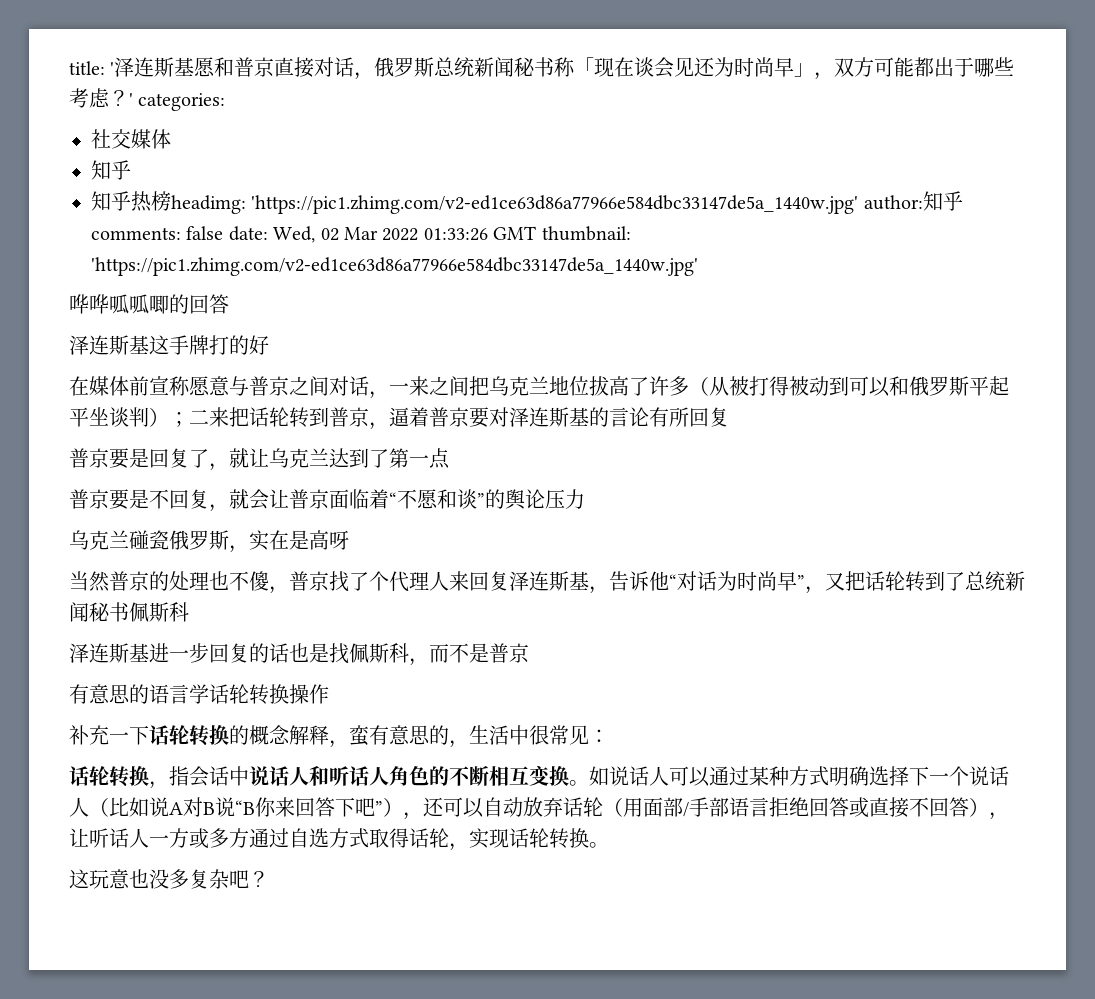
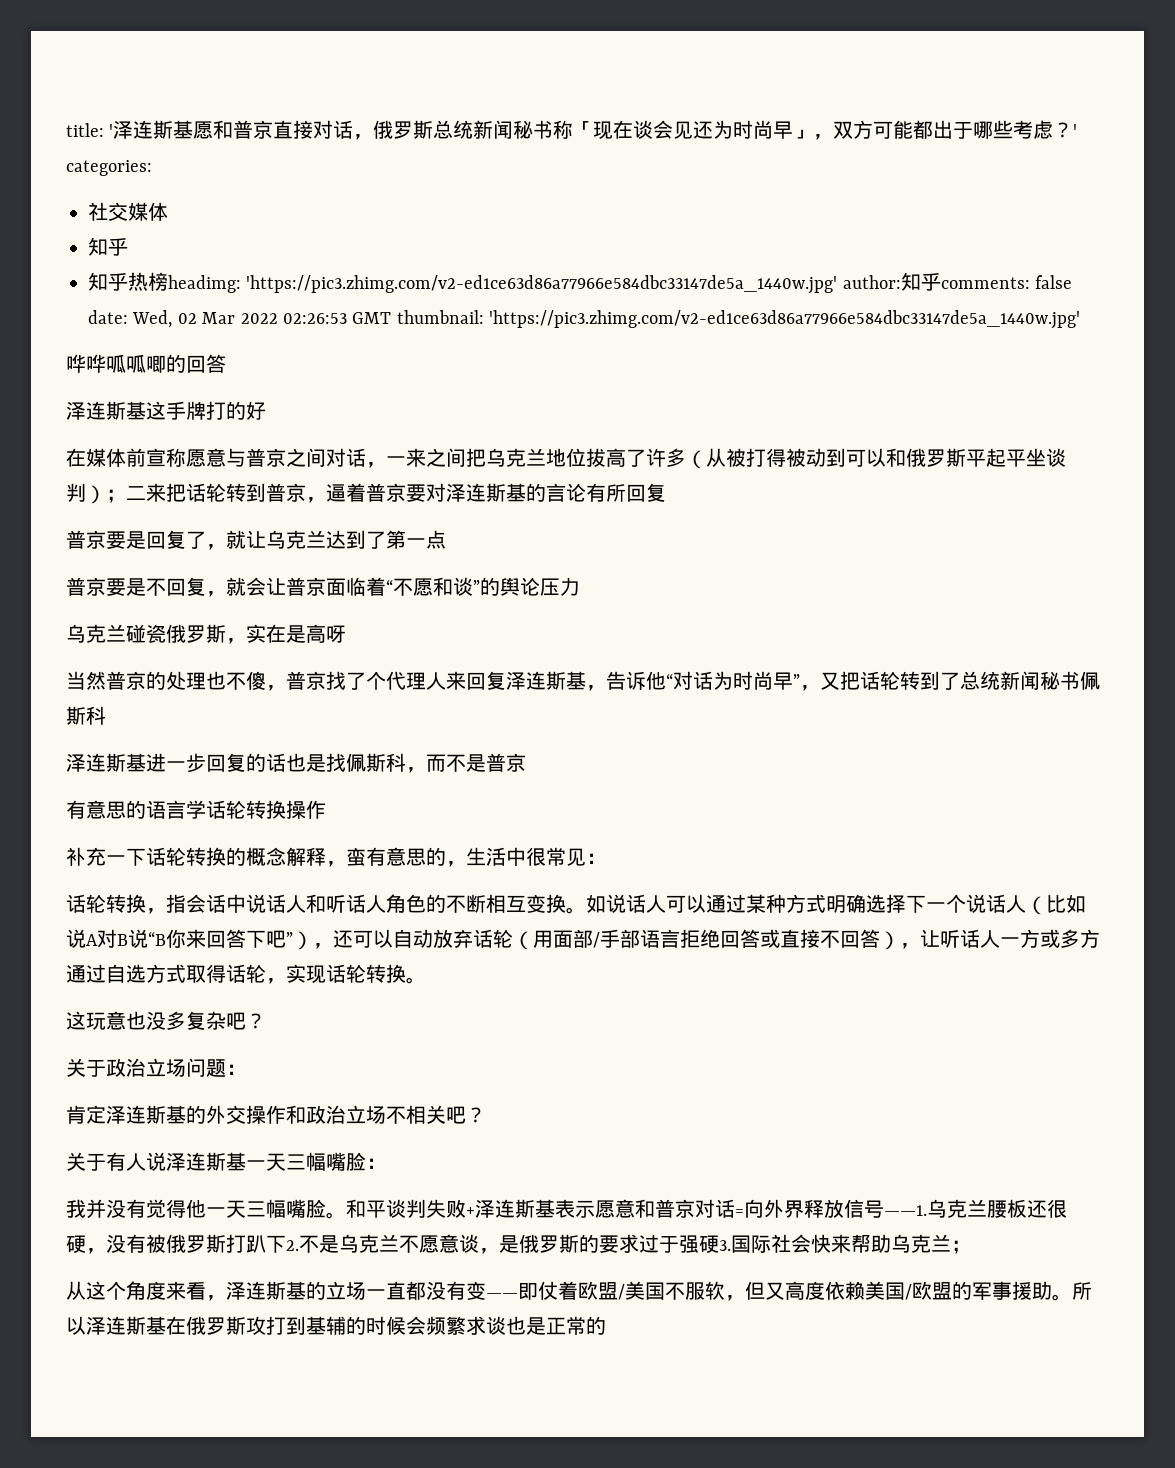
- 知乎热榜headimg: 'https://pic1.zhimg.com/v2-ed1ce63d86a77966e584dbc33147de5a_1440w.jpg' author:知乎comments: false date: Wed, 02 Mar 2022 01:33:26 GMT thumbnail: 'https://pic1.zhimg.com/v2-ed1ce63d86a77966e584dbc33147de5a_1440w.jpg'
+ 知乎热榜headimg: 'https://pic3.zhimg.com/v2-ed1ce63d86a77966e584dbc33147de5a_1440w.jpg' author:知乎comments: false date: Wed, 02 Mar 2022 02:26:53 GMT thumbnail: 'https://pic3.zhimg.com/v2-ed1ce63d86a77966e584dbc33147de5a_1440w.jpg'
+ 关于政治立场问题：
+ 肯定泽连斯基的外交操作和政治立场不相关吧？
+ 关于有人说泽连斯基一天三幅嘴脸：
+ 我并没有觉得他一天三幅嘴脸。和平谈判失败+泽连斯基表示愿意和普京对话=向外界释放信号——1.乌克兰腰板还很硬，没有被俄罗斯打趴下2.不是乌克兰不愿意谈，是俄罗斯的要求过于强硬3.国际社会快来帮助乌克兰；
+ 从这个角度来看，泽连斯基的立场一直都没有变——即仗着欧盟/美国不服软，但又高度依赖美国/欧盟的军事援助。所以泽连斯基在俄罗斯攻打到基辅的时候会频繁求谈也是正常的

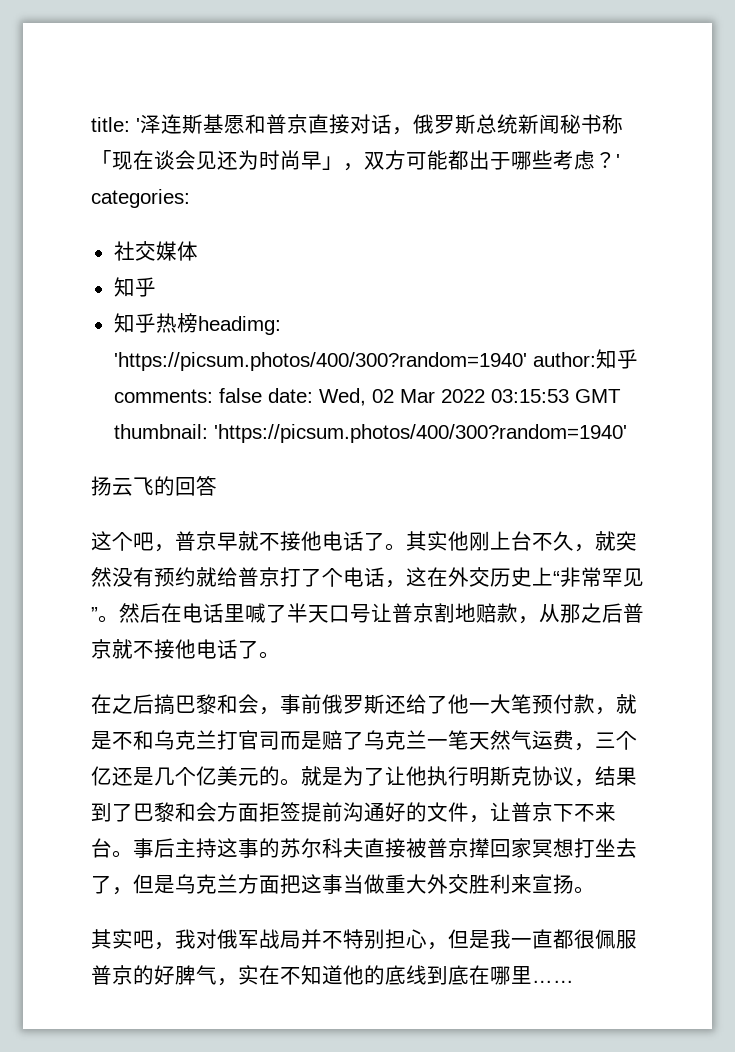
- 知乎热榜headimg: 'https://pic3.zhimg.com/v2-ed1ce63d86a77966e584dbc33147de5a_1440w.jpg' author:知乎comments: false date: Wed, 02 Mar 2022 02:26:53 GMT thumbnail: 'https://pic3.zhimg.com/v2-ed1ce63d86a77966e584dbc33147de5a_1440w.jpg'
- 哗哗呱呱唧的回答
- 泽连斯基这手牌打的好
- 在媒体前宣称愿意与普京之间对话，一来之间把乌克兰地位拔高了许多（从被打得被动到可以和俄罗斯平起平坐谈判）；二来把话轮转到普京，逼着普京要对泽连斯基的言论有所回复
- 普京要是回复了，就让乌克兰达到了第一点
- 普京要是不回复，就会让普京面临着“不愿和谈”的舆论压力
- 乌克兰碰瓷俄罗斯，实在是高呀
- 当然普京的处理也不傻，普京找了个代理人来回复泽连斯基，告诉他“对话为时尚早”，又把话轮转到了总统新闻秘书佩斯科
- 泽连斯基进一步回复的话也是找佩斯科，而不是普京
- 有意思的语言学话轮转换操作
- 补充一下话轮转换的概念解释，蛮有意思的，生活中很常见：
- 话轮转换，指会话中说话人和听话人角色的不断相互变换。如说话人可以通过某种方式明确选择下一个说话人（比如说A对B说“B你来回答下吧”），还可以自动放弃话轮（用面部/手部语言拒绝回答或直接不回答），让听话人一方或多方通过自选方式取得话轮，实现话轮转换。
- 这玩意也没多复杂吧？
- 关于政治立场问题：
- 肯定泽连斯基的外交操作和政治立场不相关吧？
- 关于有人说泽连斯基一天三幅嘴脸：
- 我并没有觉得他一天三幅嘴脸。和平谈判失败+泽连斯基表示愿意和普京对话=向外界释放信号——1.乌克兰腰板还很硬，没有被俄罗斯打趴下2.不是乌克兰不愿意谈，是俄罗斯的要求过于强硬3.国际社会快来帮助乌克兰；
- 从这个角度来看，泽连斯基的立场一直都没有变——即仗着欧盟/美国不服软，但又高度依赖美国/欧盟的军事援助。所以泽连斯基在俄罗斯攻打到基辅的时候会频繁求谈也是正常的
+ 知乎热榜headimg: 'https://picsum.photos/400/300?random=1940' author:知乎comments: false date: Wed, 02 Mar 2022 03:15:53 GMT thumbnail: 'https://picsum.photos/400/300?random=1940'
+ 扬云飞的回答
+ 这个吧，普京早就不接他电话了。其实他刚上台不久，就突然没有预约就给普京打了个电话，这在外交历史上“非常罕见”。然后在电话里喊了半天口号让普京割地赔款，从那之后普京就不接他电话了。
+ 在之后搞巴黎和会，事前俄罗斯还给了他一大笔预付款，就是不和乌克兰打官司而是赔了乌克兰一笔天然气运费，三个亿还是几个亿美元的。就是为了让他执行明斯克协议，结果到了巴黎和会方面拒签提前沟通好的文件，让普京下不来台。事后主持这事的苏尔科夫直接被普京撵回家冥想打坐去了，但是乌克兰方面把这事当做重大外交胜利来宣扬。
+ 其实吧，我对俄军战局并不特别担心，但是我一直都很佩服普京的好脾气，实在不知道他的底线到底在哪里……

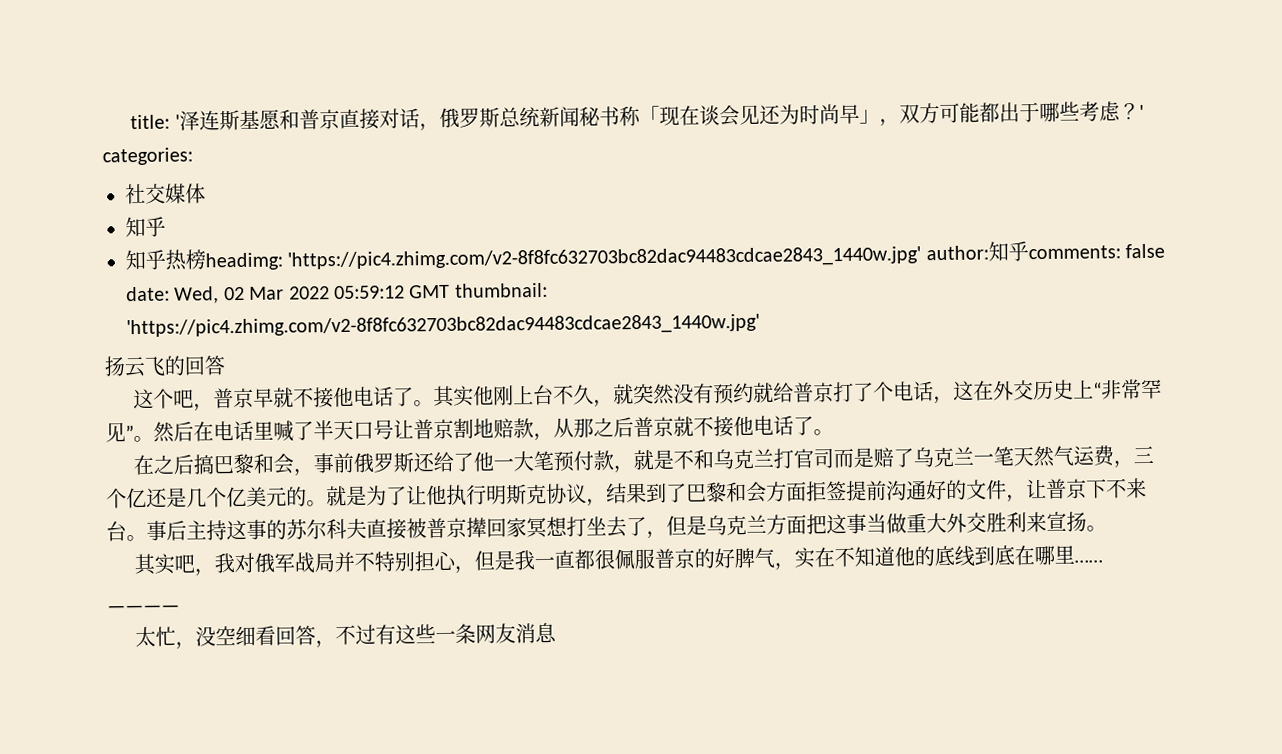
- 知乎热榜headimg: 'https://picsum.photos/400/300?random=1940' author:知乎comments: false date: Wed, 02 Mar 2022 03:15:53 GMT thumbnail: 'https://picsum.photos/400/300?random=1940'
+ 知乎热榜headimg: 'https://pic4.zhimg.com/v2-8f8fc632703bc82dac94483cdcae2843_1440w.jpg' author:知乎comments: false date: Wed, 02 Mar 2022 05:59:12 GMT thumbnail: 'https://pic4.zhimg.com/v2-8f8fc632703bc82dac94483cdcae2843_1440w.jpg'
+ ————
+ 太忙，没空细看回答，不过有这些一条网友消息

